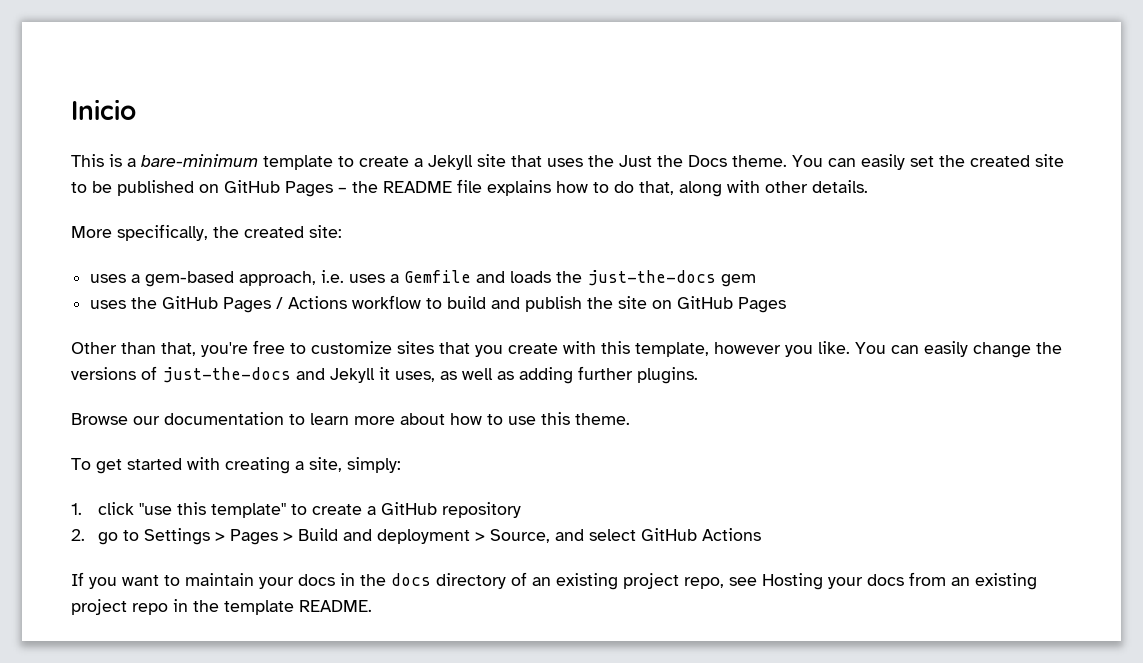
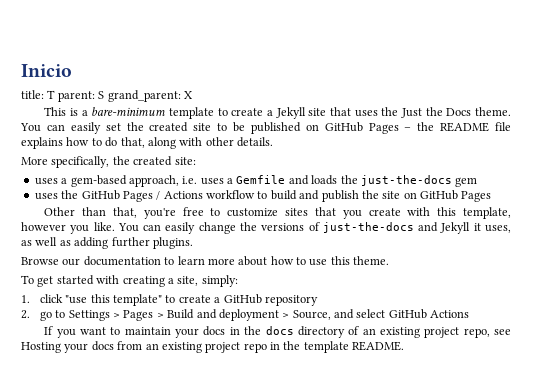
+ title: T parent: S grand_parent: X

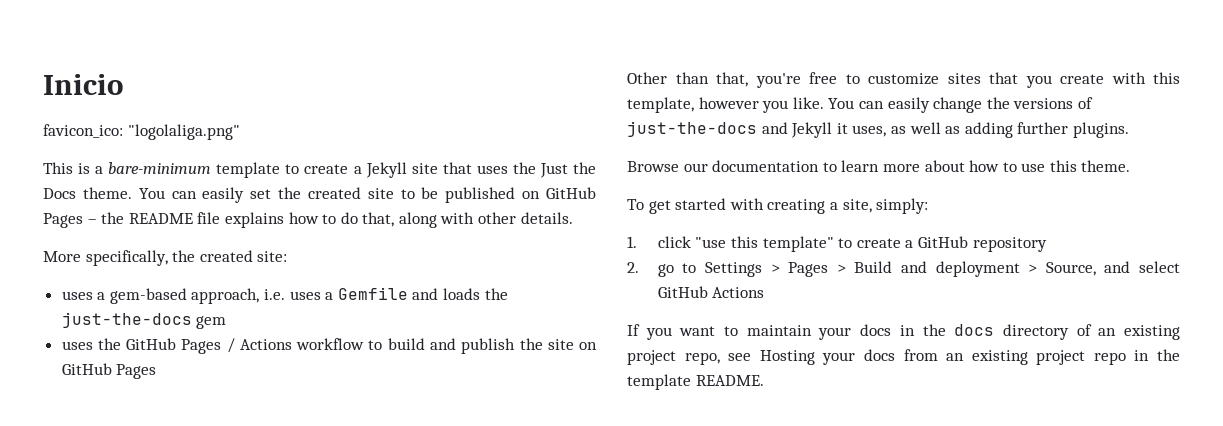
- title: T parent: S grand_parent: X
+ favicon_ico: "logolaliga.png"

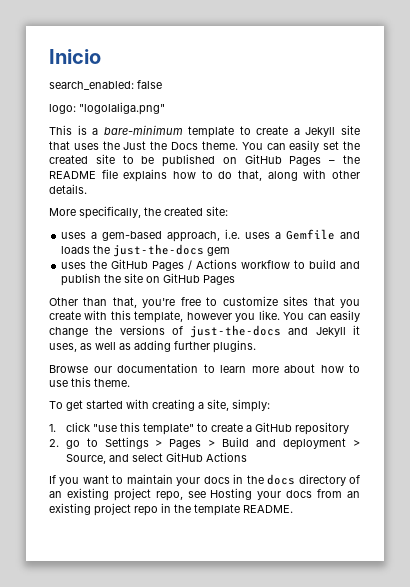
- favicon_ico: "logolaliga.png"
+ search_enabled: false
+ logo: "logolaliga.png"

